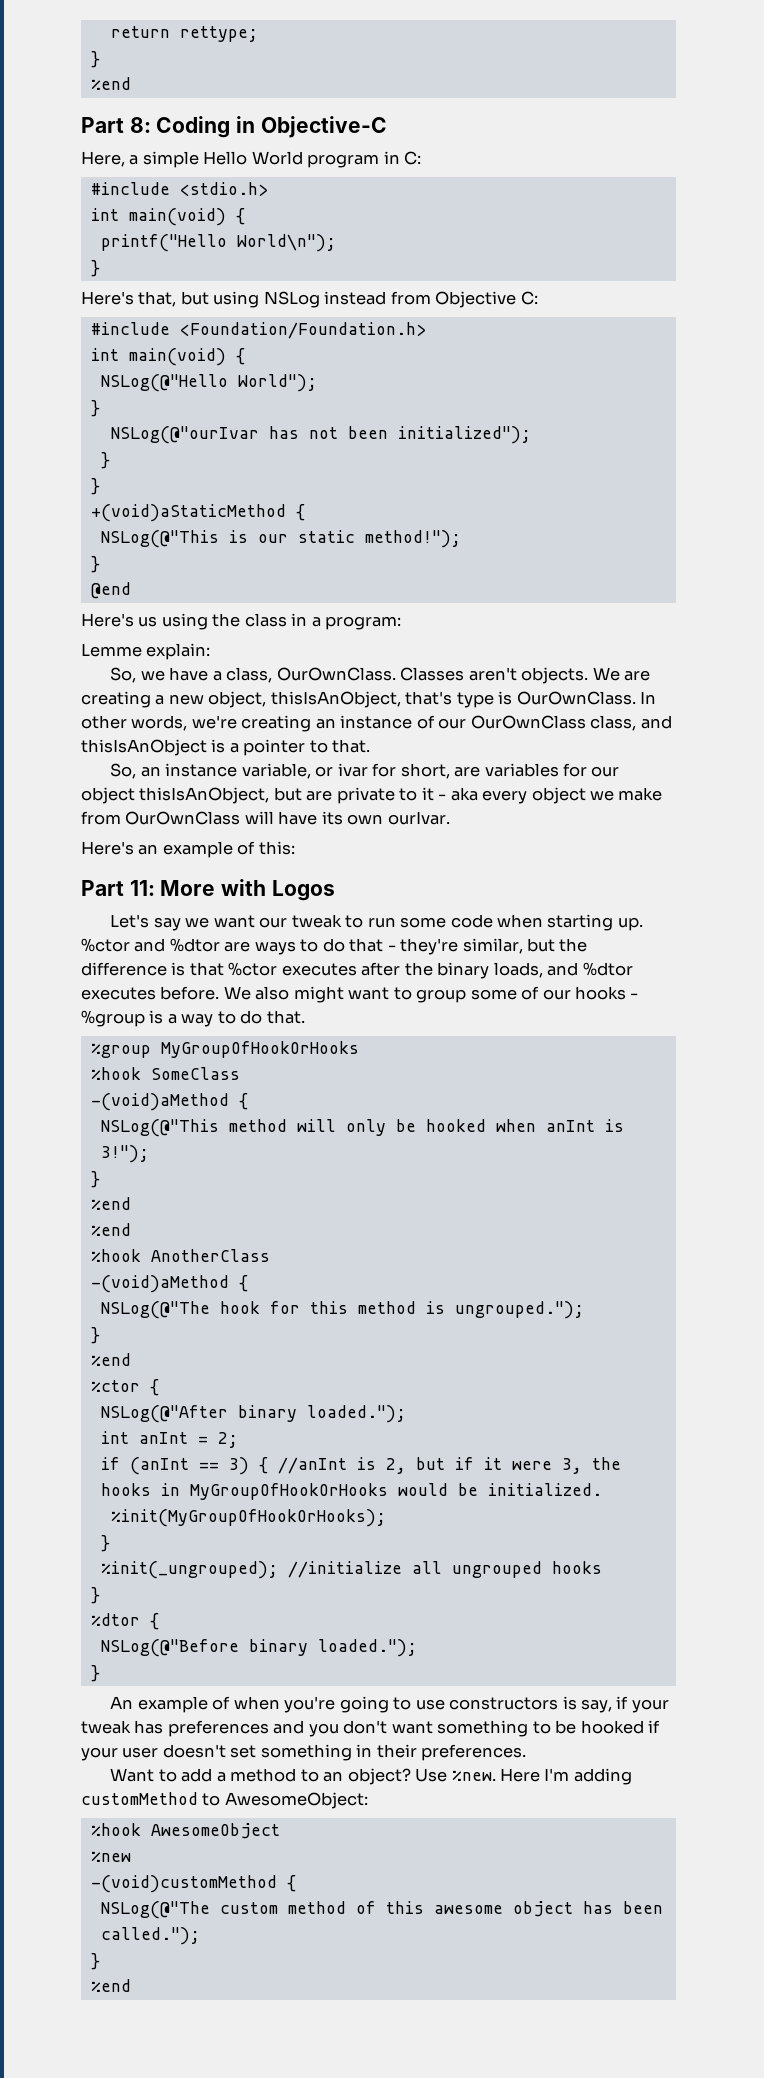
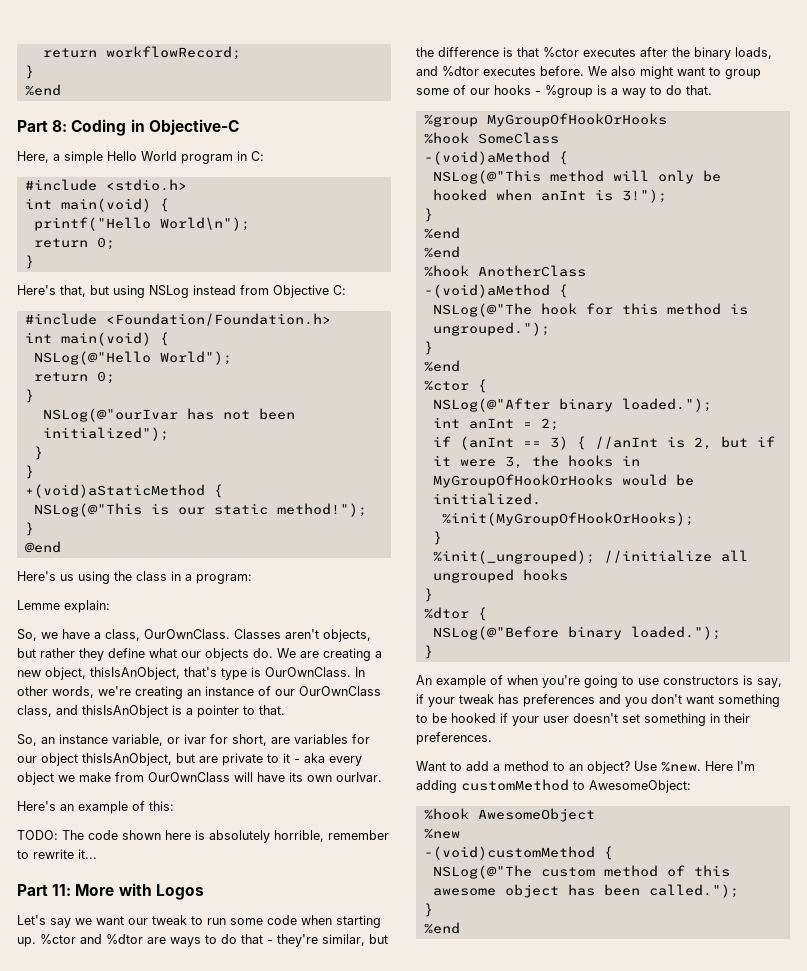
- return rettype;
+ return workflowRecord;
  printf("Hello World\n");
+ return 0;
  NSLog(@"Hello World");
+ return 0;
- Classes aren't objects.
+ Classes aren't objects, but rather they define what our objects do.
+ TODO: The code shown here is absolutely horrible, remember to rewrite it...

